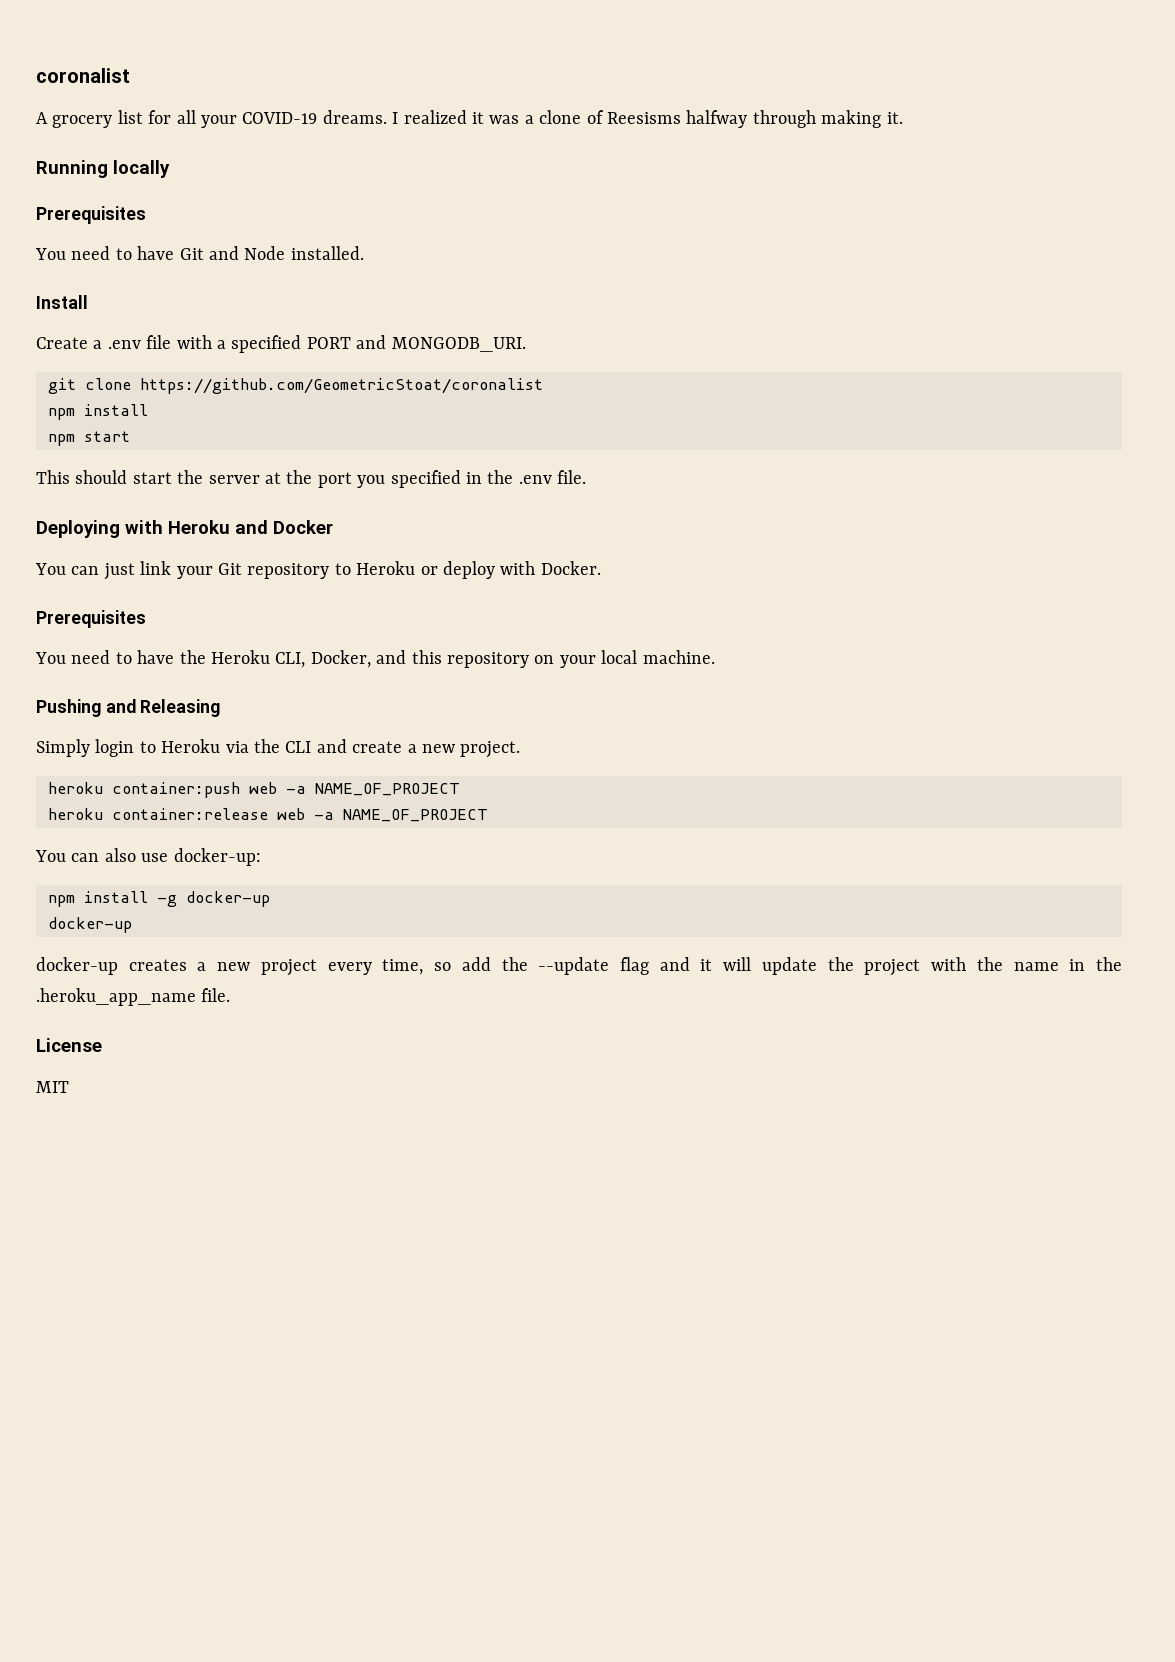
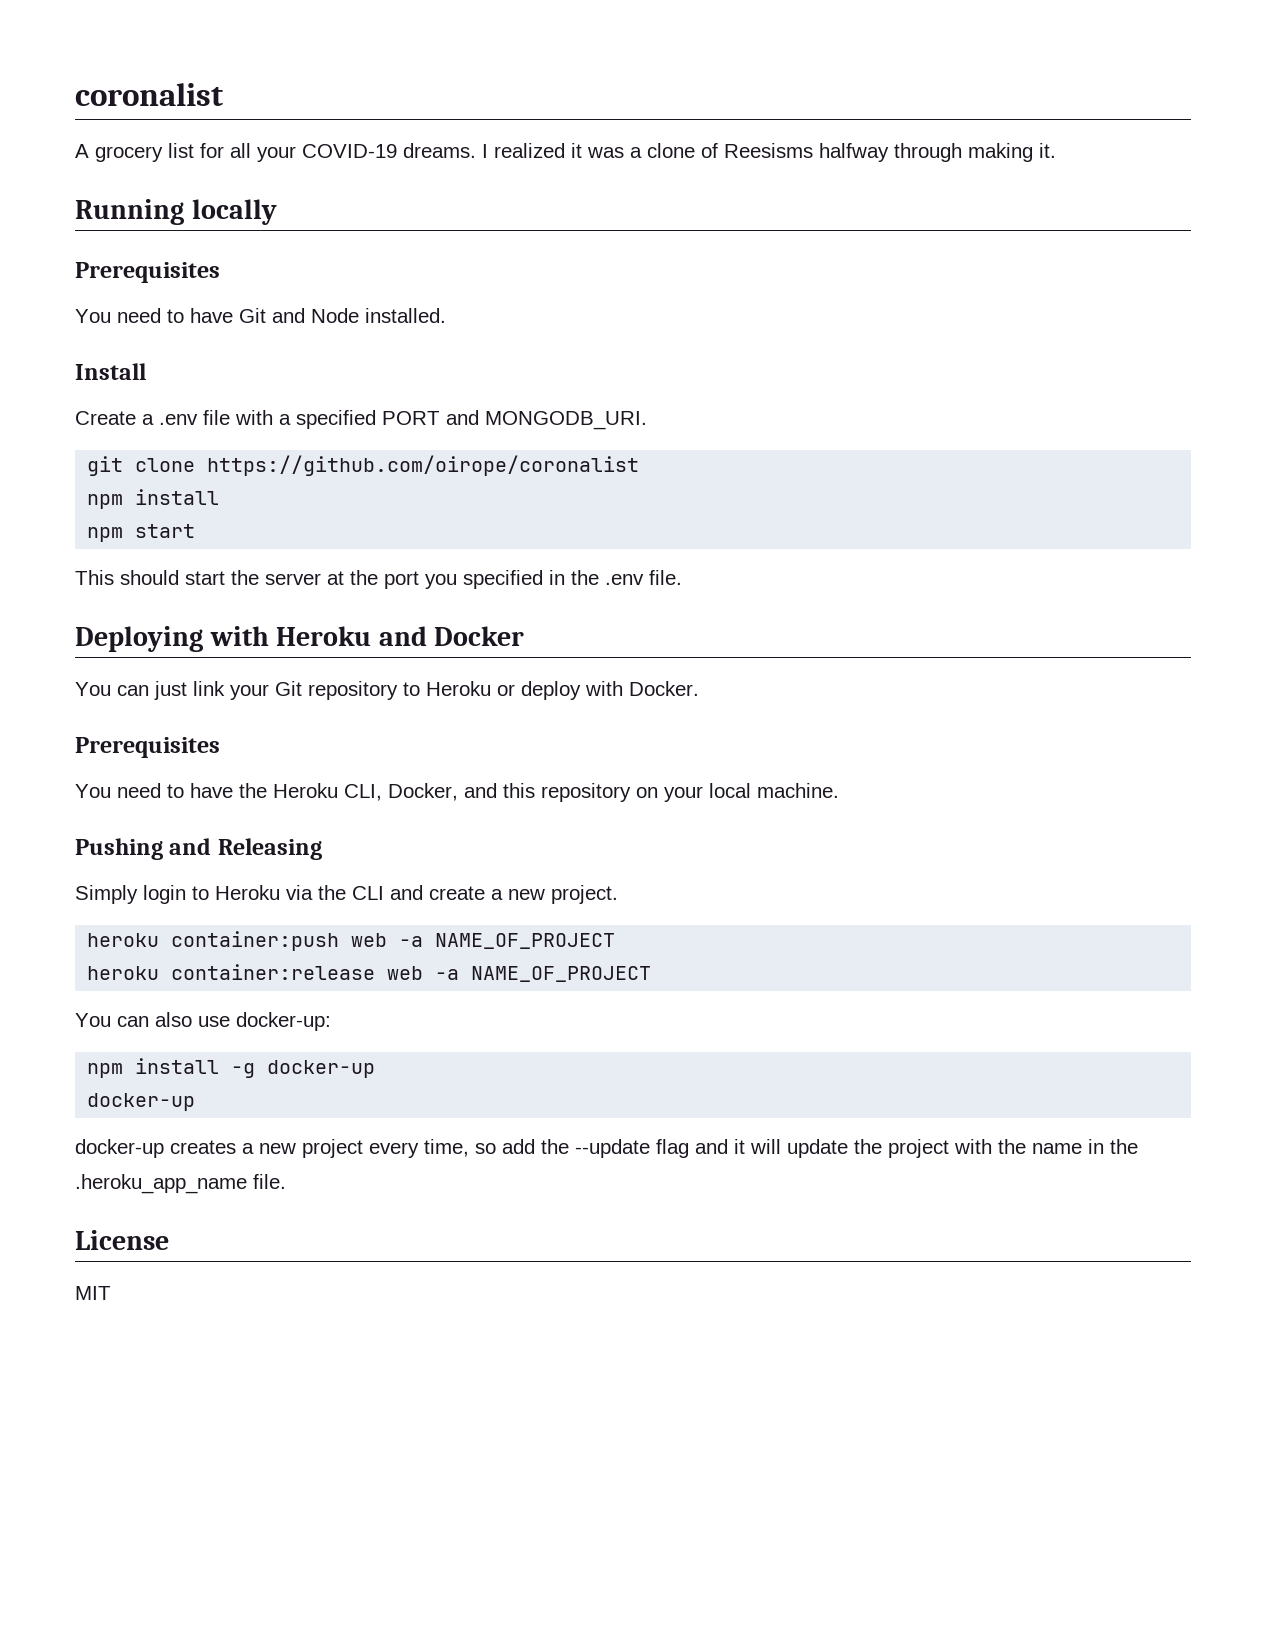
- git clone https://github.com/GeometricStoat/coronalist
+ git clone https://github.com/oirope/coronalist

